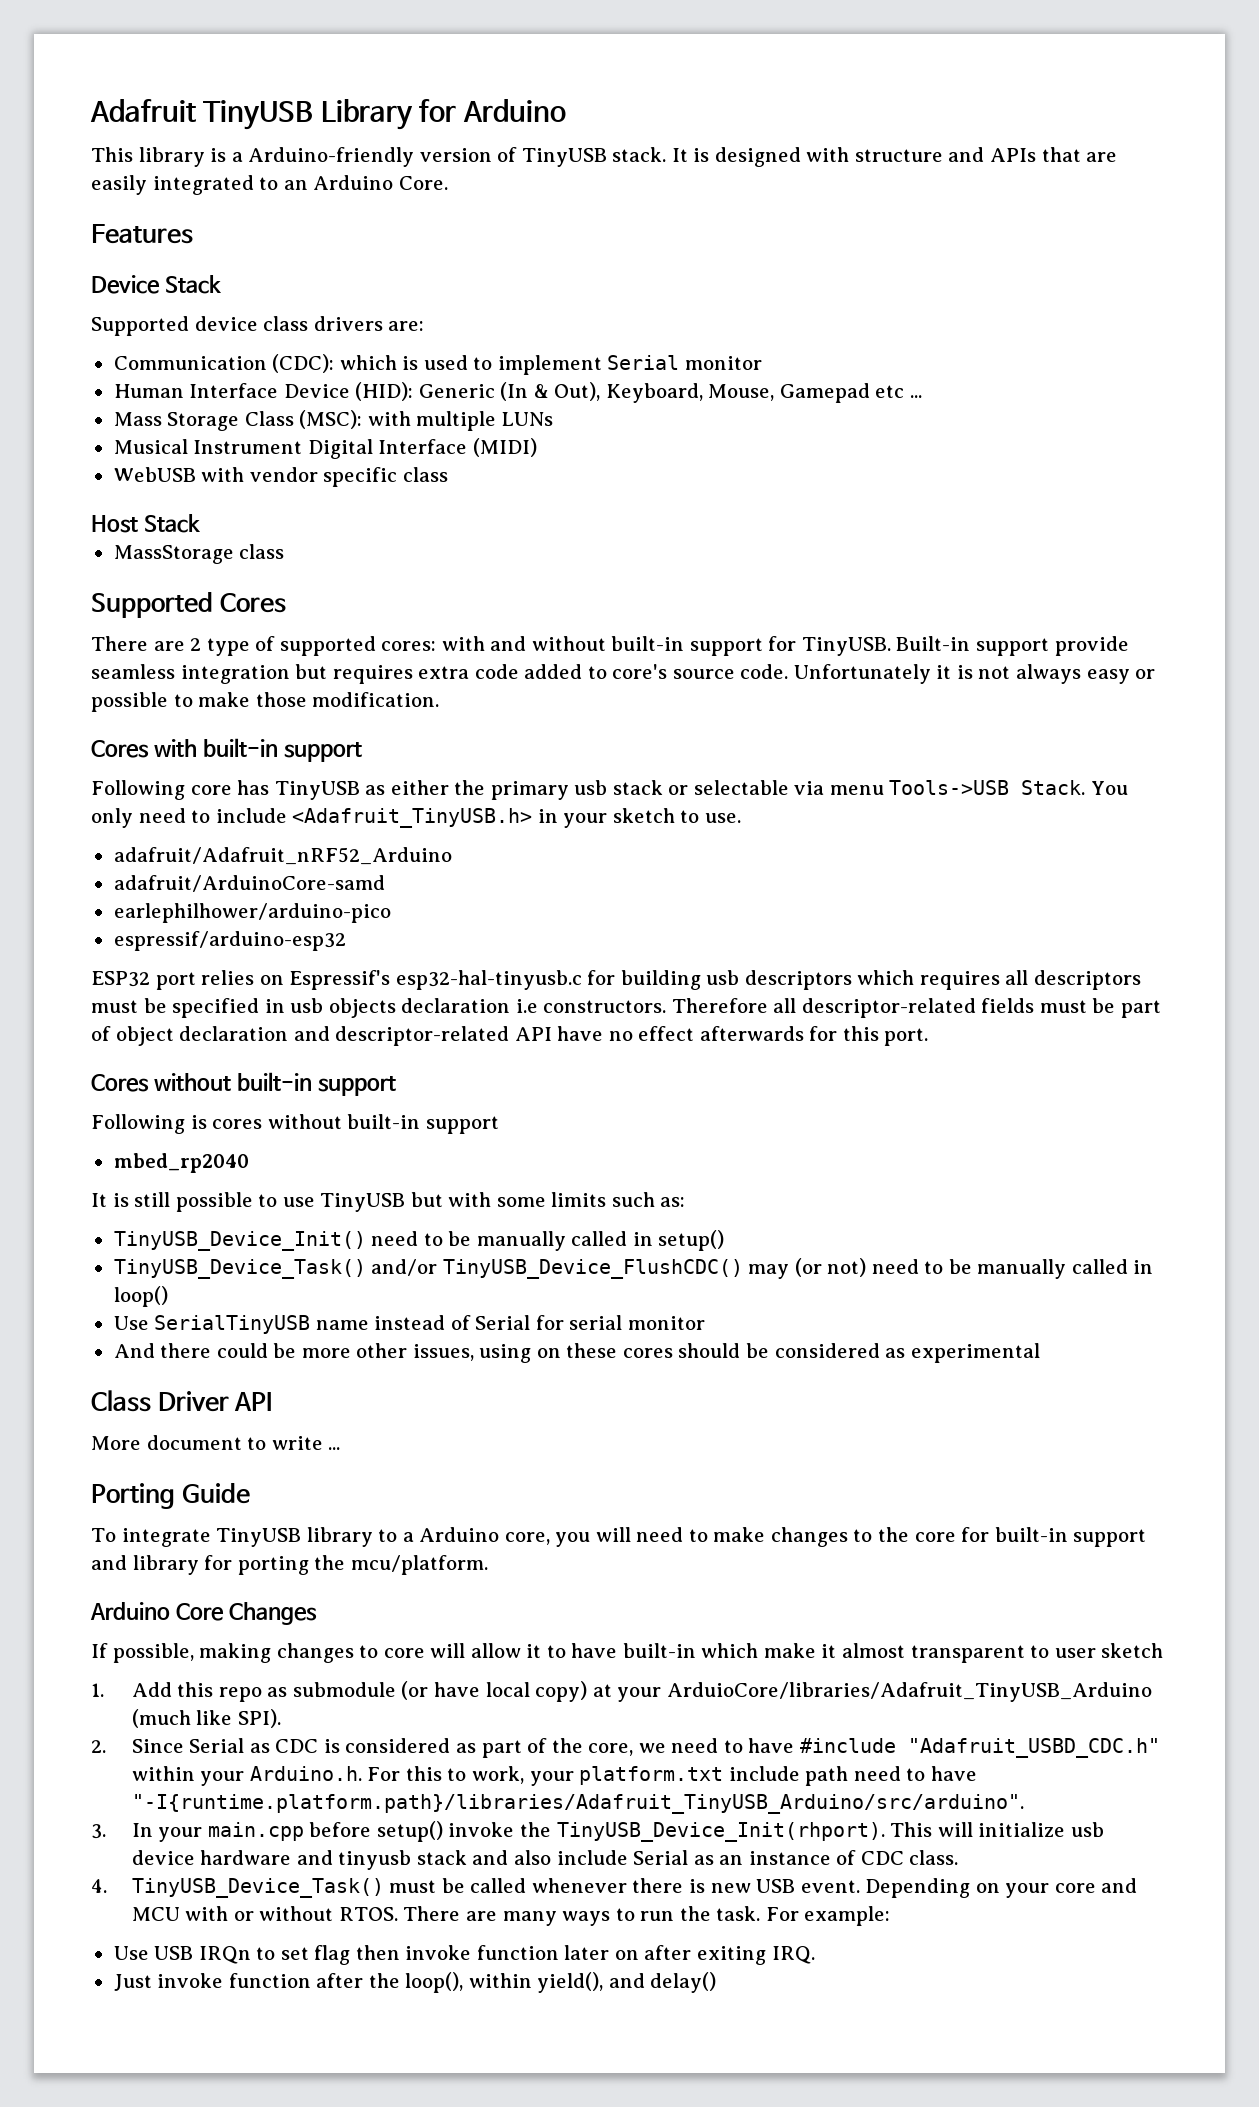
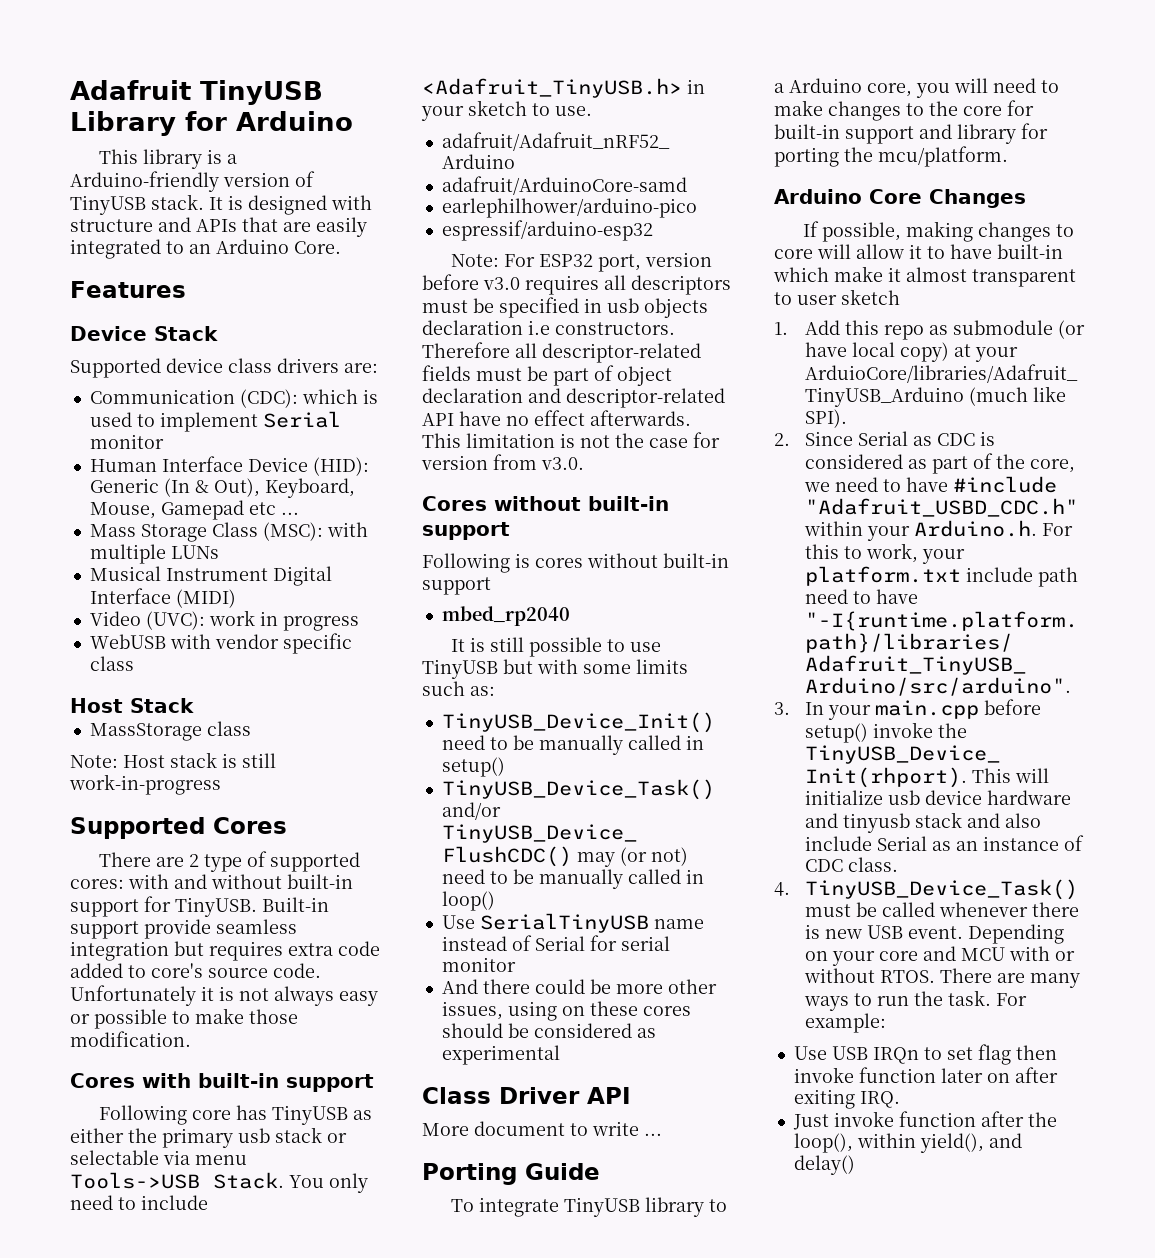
+ Video (UVC): work in progress
+ Note: Host stack is still work-in-progress
- ESP32 port relies on Espressif's esp32-hal-tinyusb.c for building usb descriptors which requires all descriptors must be specified in usb objects declaration i.e constructors.
+ Note: For ESP32 port, version before v3.0 requires all descriptors must be specified in usb objects declaration i.e constructors.
- Therefore all descriptor-related fields must be part of object declaration and descriptor-related API have no effect afterwards for this port.
+ Therefore all descriptor-related fields must be part of object declaration and descriptor-related API have no effect afterwards. This limitation is not the case for version from v3.0.

